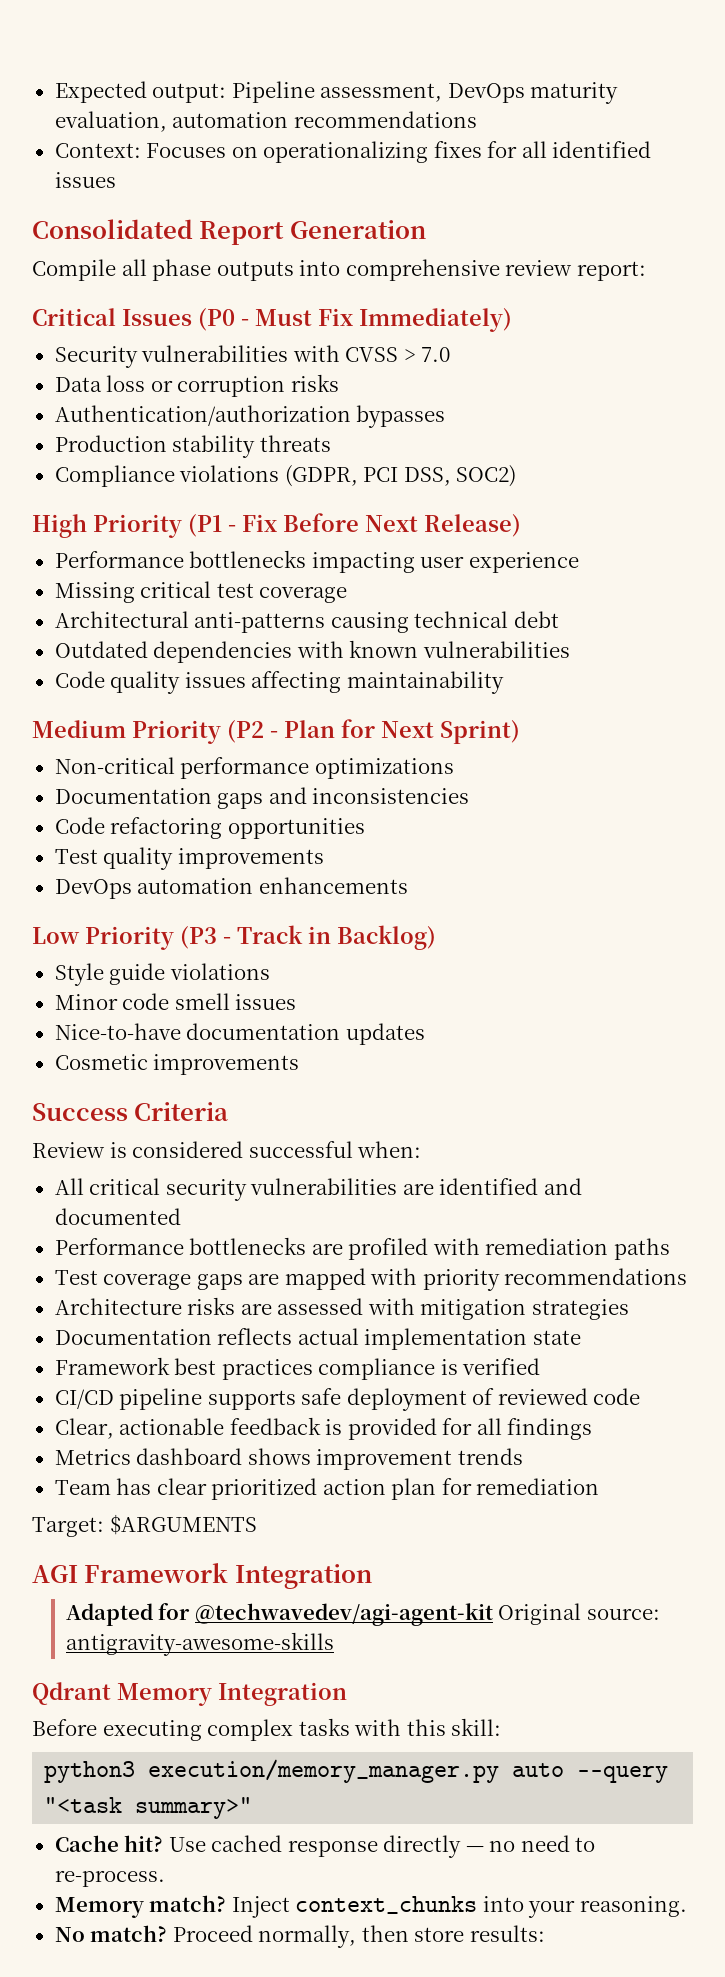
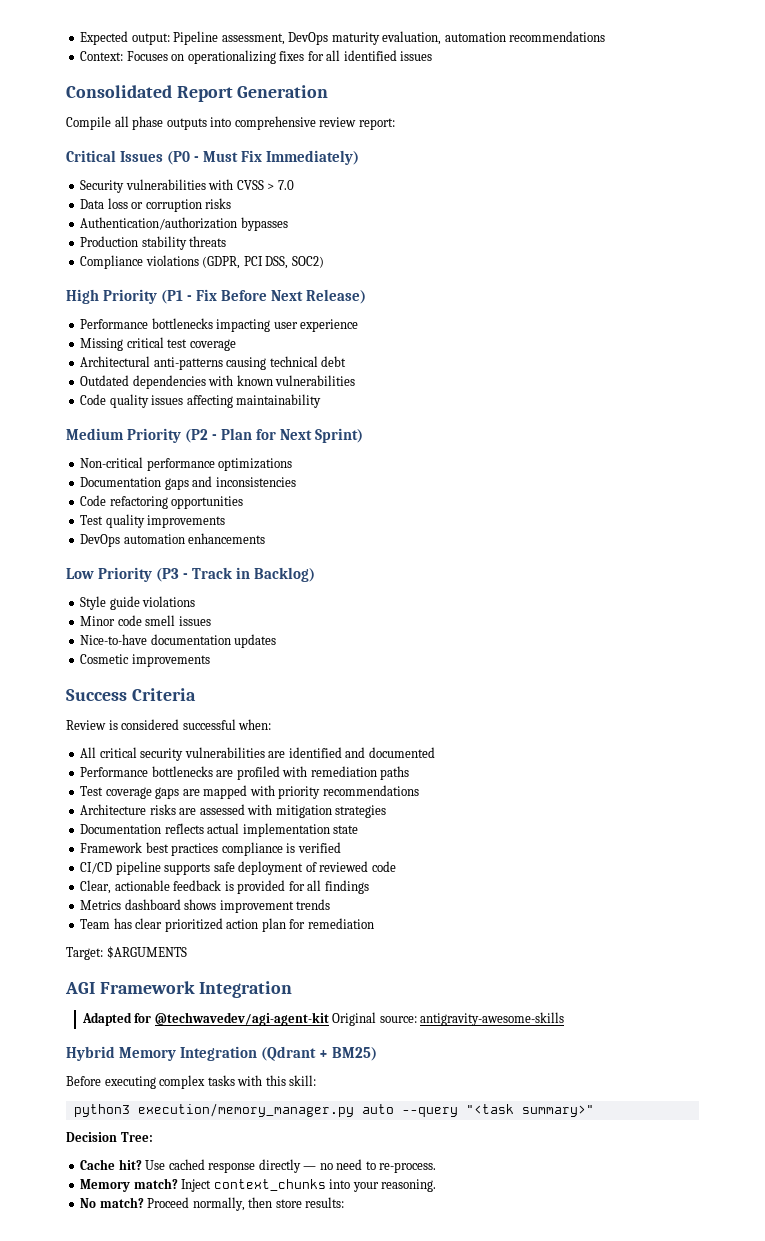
- Qdrant Memory Integration
+ Hybrid Memory Integration (Qdrant + BM25)
+ Decision Tree:

